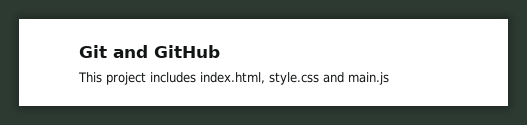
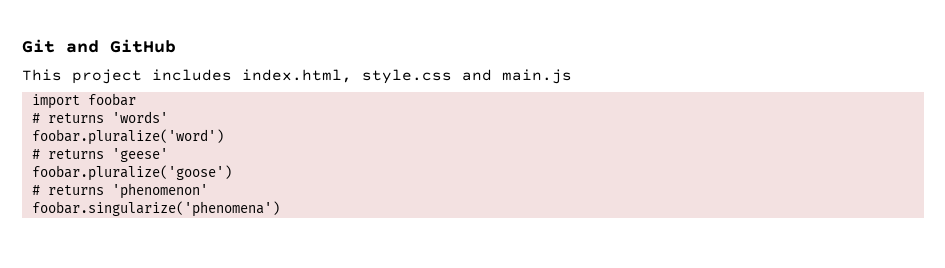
+ import foobar
+ # returns 'words'
+ foobar.pluralize('word')
+ # returns 'geese'
+ foobar.pluralize('goose')
+ # returns 'phenomenon'
+ foobar.singularize('phenomena')

